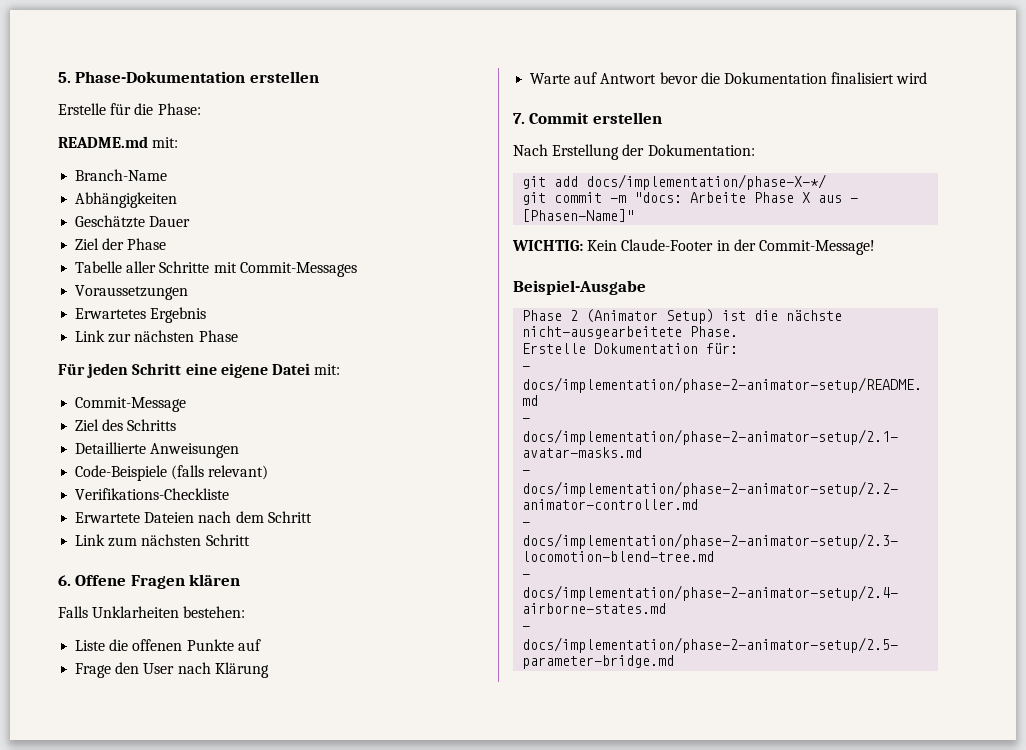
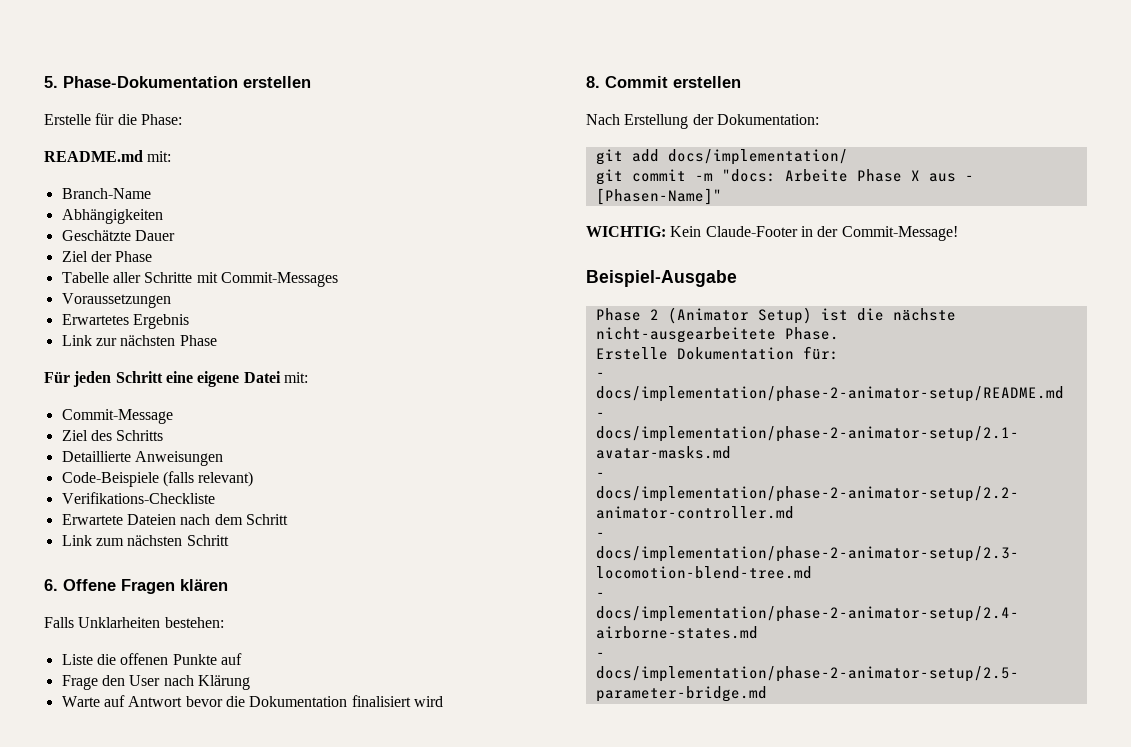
- 7. Commit erstellen
+ 8. Commit erstellen
- git add docs/implementation/phase-X-*/
+ git add docs/implementation/

